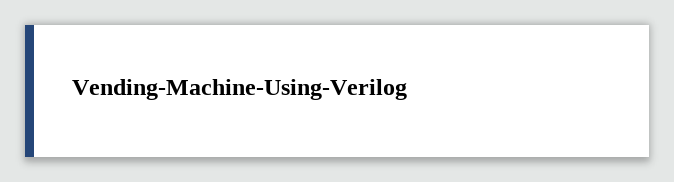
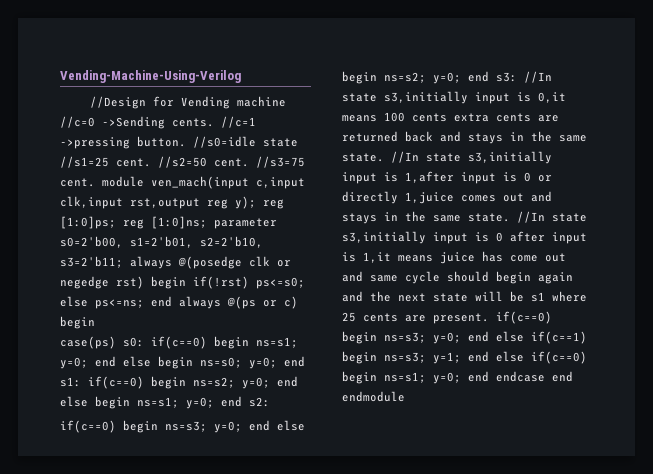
+ //Design for Vending machine //c=0 ->Sending cents. //c=1 ->pressing button. //s0=idle state //s1=25 cent. //s2=50 cent. //s3=75 cent. module ven_mach(input c,input clk,input rst,output reg y); reg [1:0]ps; reg [1:0]ns; parameter s0=2'b00, s1=2'b01, s2=2'b10, s3=2'b11; always @(posedge clk or negedge rst) begin if(!rst) ps<=s0; else ps<=ns; end always @(ps or c) begin
+ case(ps) s0: if(c==0) begin ns=s1; y=0; end else begin ns=s0; y=0; end s1: if(c==0) begin ns=s2; y=0; end else begin ns=s1; y=0; end s2:
+ if(c==0) begin ns=s3; y=0; end else begin ns=s2; y=0; end s3: //In state s3,initially input is 0,it means 100 cents extra cents are returned back and stays in the same state. //In state s3,initially input is 1,after input is 0 or directly 1,juice comes out and stays in the same state. //In state s3,initially input is 0 after input is 1,it means juice has come out and same cycle should begin again and the next state will be s1 where 25 cents are present. if(c==0) begin ns=s3; y=0; end else if(c==1) begin ns=s3; y=1; end else if(c==0) begin ns=s1; y=0; end endcase end endmodule

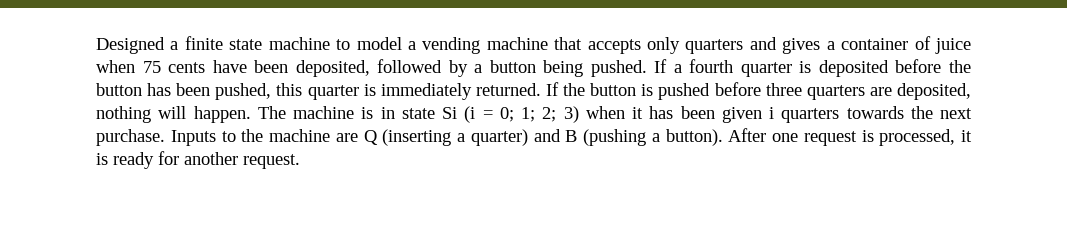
- Vending-Machine-Using-Verilog
- //Design for Vending machine //c=0 ->Sending cents. //c=1 ->pressing button. //s0=idle state //s1=25 cent. //s2=50 cent. //s3=75 cent. module ven_mach(input c,input clk,input rst,output reg y); reg [1:0]ps; reg [1:0]ns; parameter s0=2'b00, s1=2'b01, s2=2'b10, s3=2'b11; always @(posedge clk or negedge rst) begin if(!rst) ps<=s0; else ps<=ns; end always @(ps or c) begin
- case(ps) s0: if(c==0) begin ns=s1; y=0; end else begin ns=s0; y=0; end s1: if(c==0) begin ns=s2; y=0; end else begin ns=s1; y=0; end s2:
- if(c==0) begin ns=s3; y=0; end else begin ns=s2; y=0; end s3: //In state s3,initially input is 0,it means 100 cents extra cents are returned back and stays in the same state. //In state s3,initially input is 1,after input is 0 or directly 1,juice comes out and stays in the same state. //In state s3,initially input is 0 after input is 1,it means juice has come out and same cycle should begin again and the next state will be s1 where 25 cents are present. if(c==0) begin ns=s3; y=0; end else if(c==1) begin ns=s3; y=1; end else if(c==0) begin ns=s1; y=0; end endcase end endmodule
+ Designed a finite state machine to model a vending machine that accepts only quarters and gives a container of juice when 75 cents have been deposited, followed by a button being pushed. If a fourth quarter is deposited before the button has been pushed, this quarter is immediately returned. If the button is pushed before three quarters are deposited, nothing will happen. The machine is in state Si (i = 0; 1; 2; 3) when it has been given i quarters towards the next purchase. Inputs to the machine are Q (inserting a quarter) and B (pushing a button). After one request is processed, it is ready for another request.

